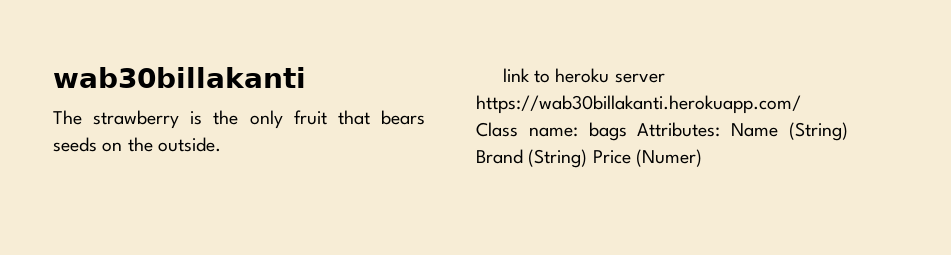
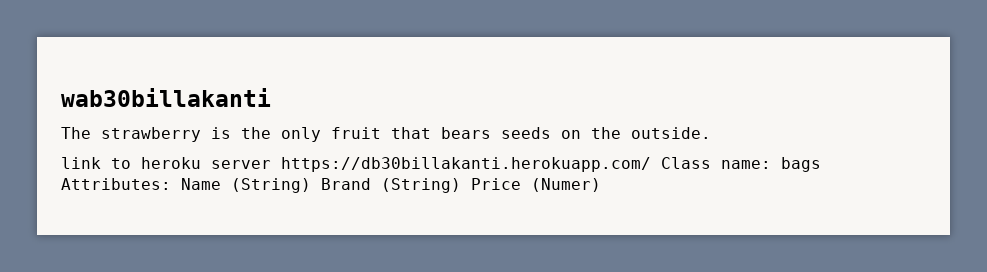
- link to heroku server https://wab30billakanti.herokuapp.com/ Class name: bags Attributes: Name (String) Brand (String) Price (Numer)
+ link to heroku server https://db30billakanti.herokuapp.com/ Class name: bags Attributes: Name (String) Brand (String) Price (Numer)

